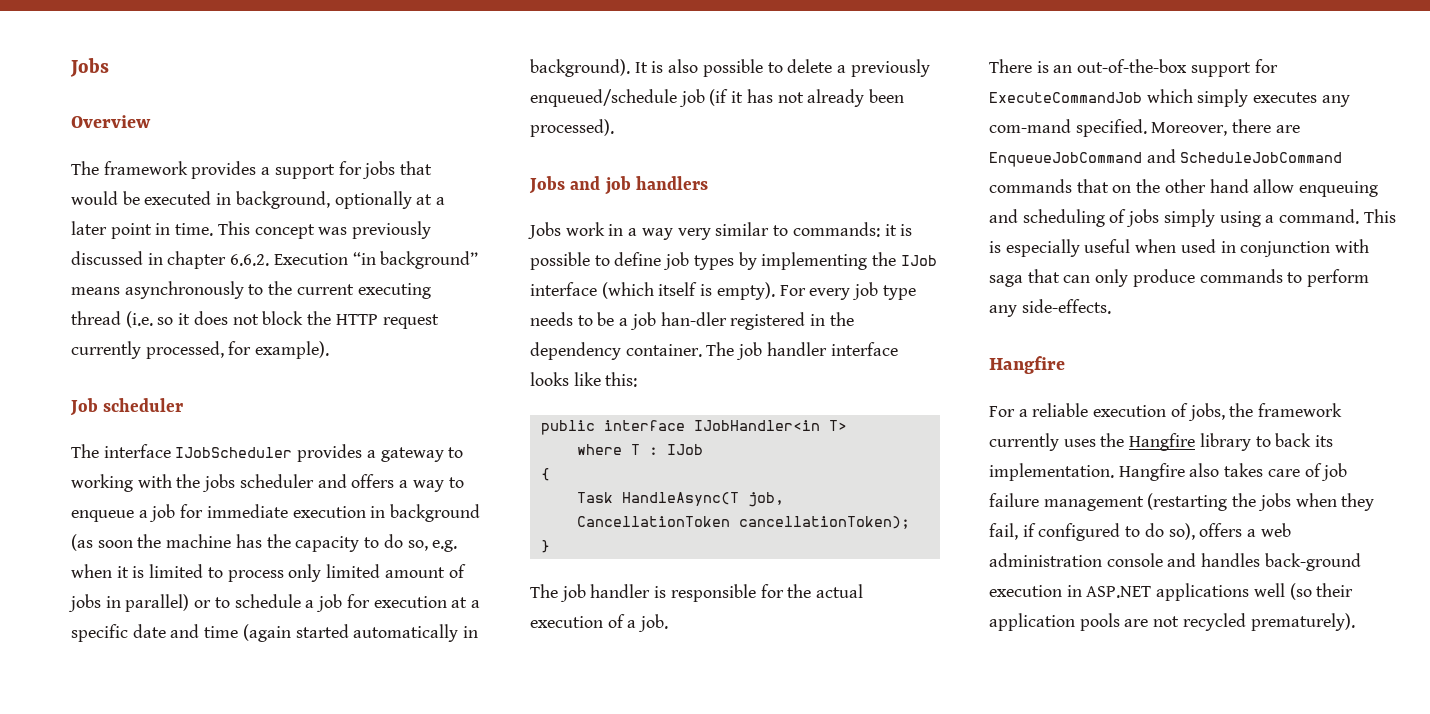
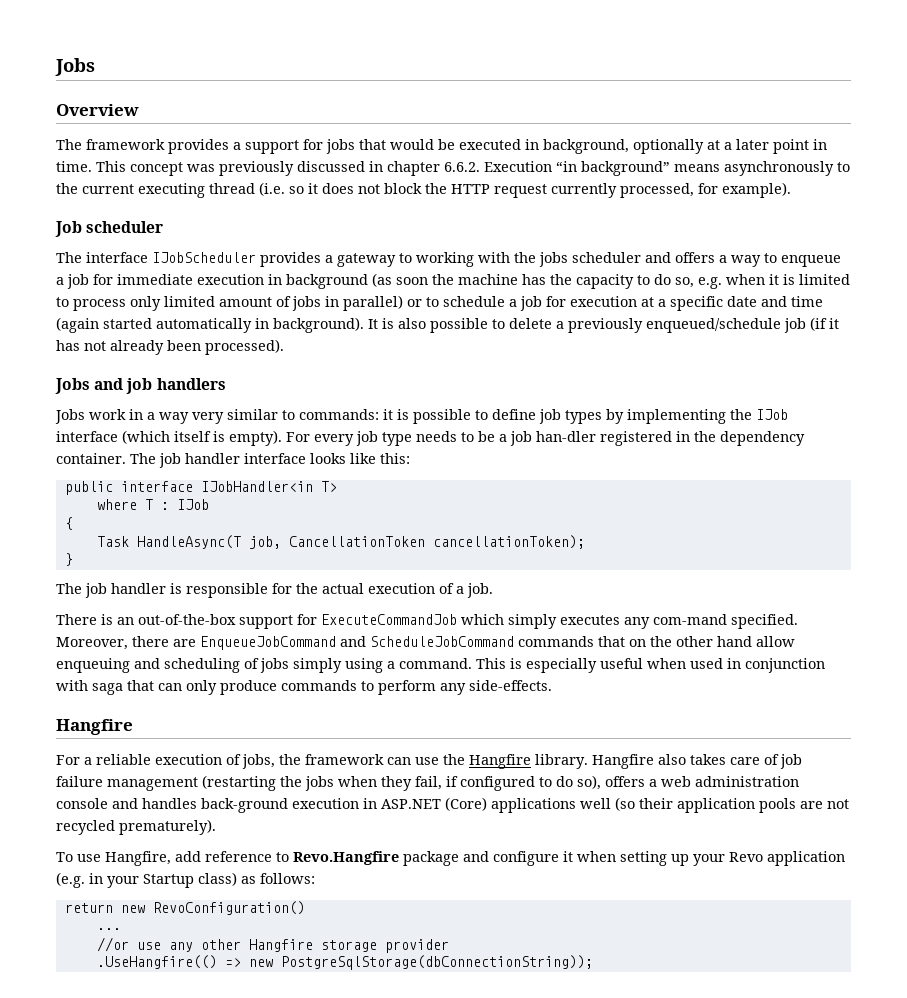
- For a reliable execution of jobs, the framework currently uses the Hangfire library to back its implementation.
+ For a reliable execution of jobs, the framework can use the Hangfire library.
- Hangfire also takes care of job failure management (restarting the jobs when they fail, if configured to do so), offers a web administration console and handles back-ground execution in ASP.NET applications well (so their application pools are not recycled prematurely).
+ Hangfire also takes care of job failure management (restarting the jobs when they fail, if configured to do so), offers a web administration console and handles back-ground execution in ASP.NET (Core) applications well (so their application pools are not recycled prematurely).
+ To use Hangfire, add reference to Revo.Hangfire package and configure it when setting up your Revo application (e.g. in your Startup class) as follows:
+ return new RevoConfiguration()
+ ...
+ //or use any other Hangfire storage provider
+ .UseHangfire(() => new PostgreSqlStorage(dbConnectionString));

